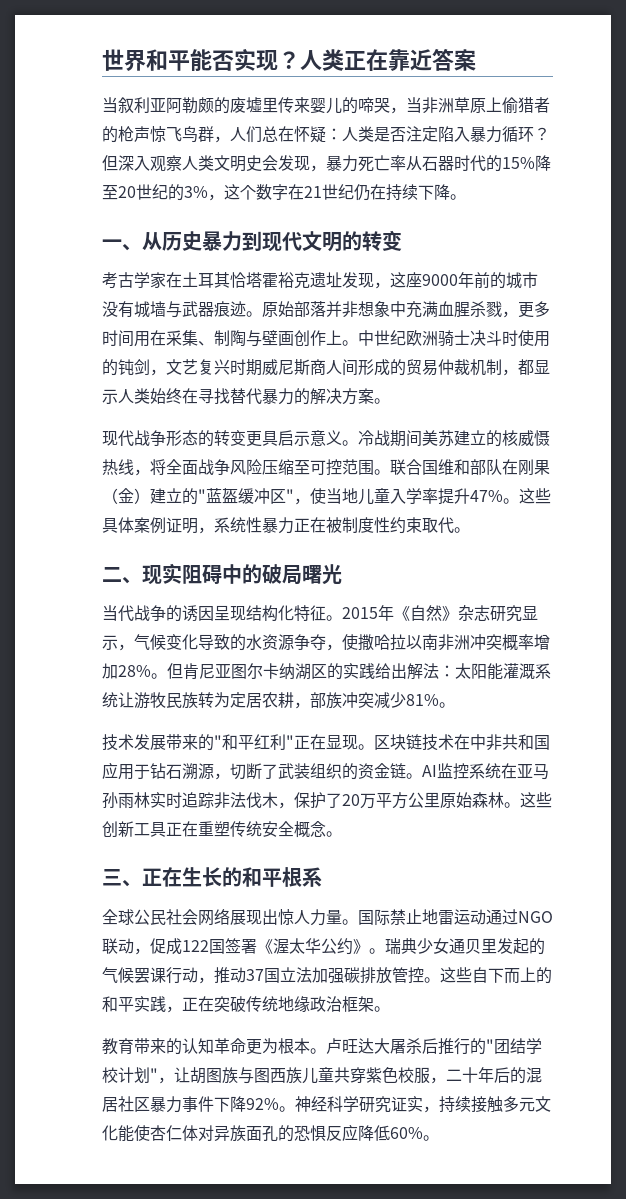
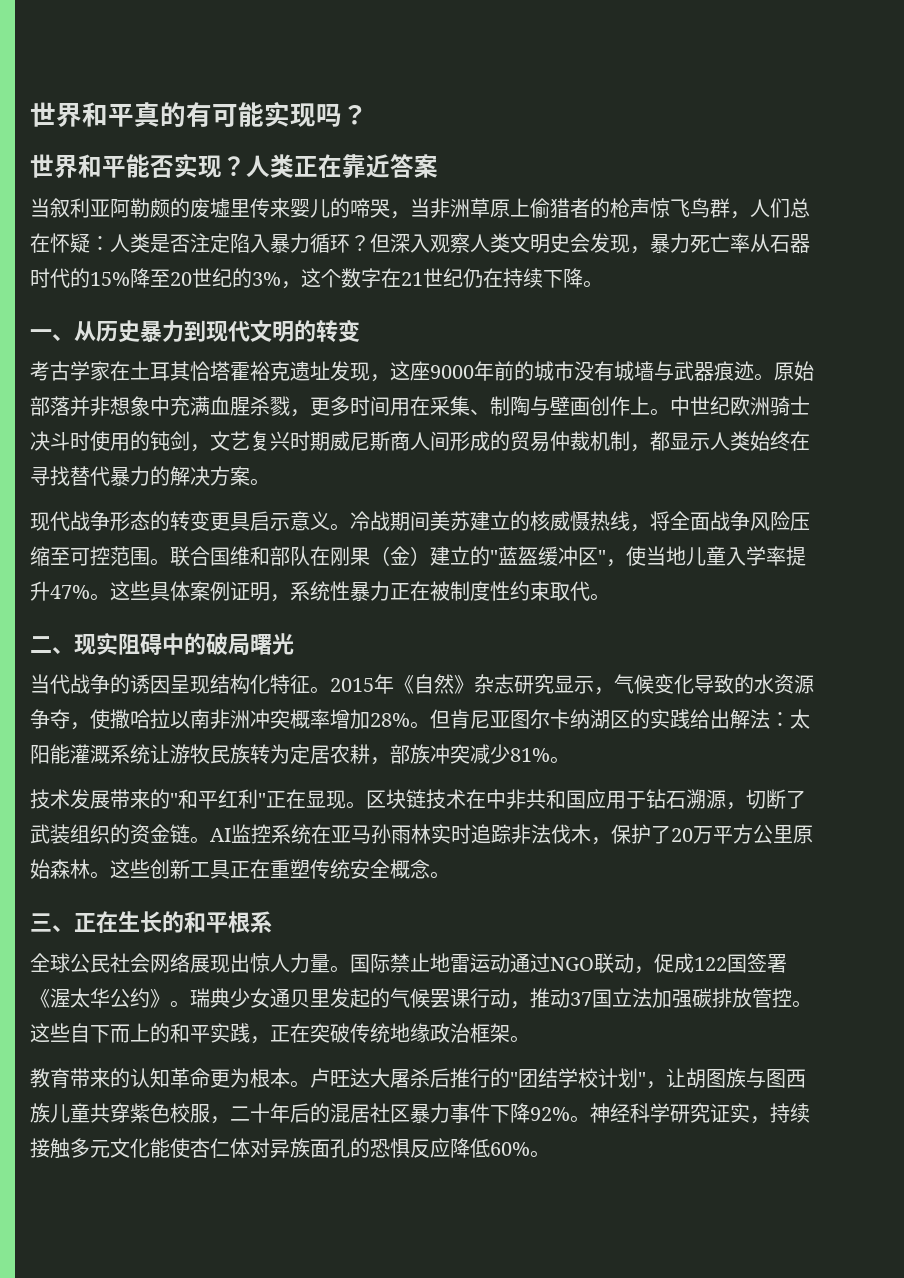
+ 世界和平真的有可能实现吗？

